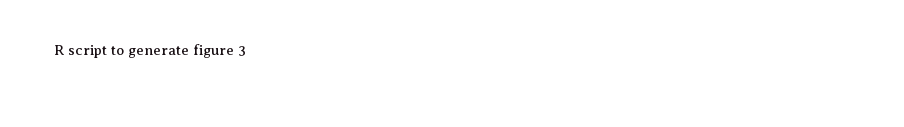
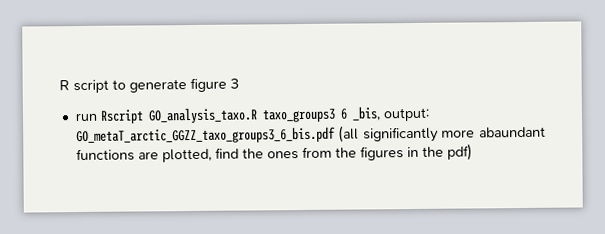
+ run Rscript GO_analysis_taxo.R taxo_groups3 6 _bis, output: GO_metaT_arctic_GGZZ_taxo_groups3_6_bis.pdf (all significantly more abaundant functions are plotted, find the ones from the figures in the pdf)

